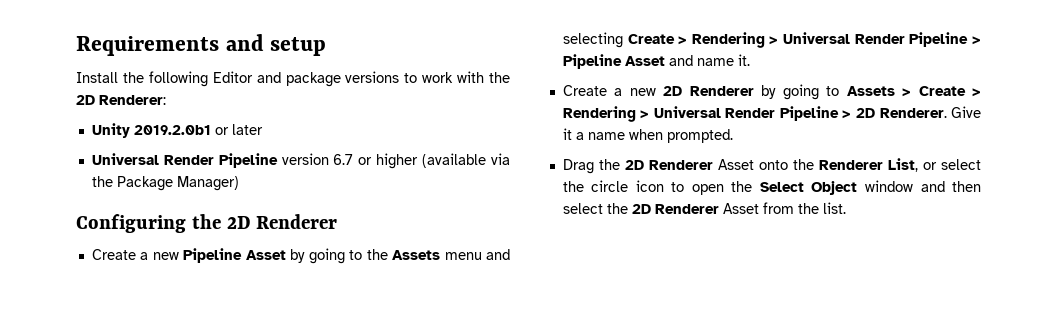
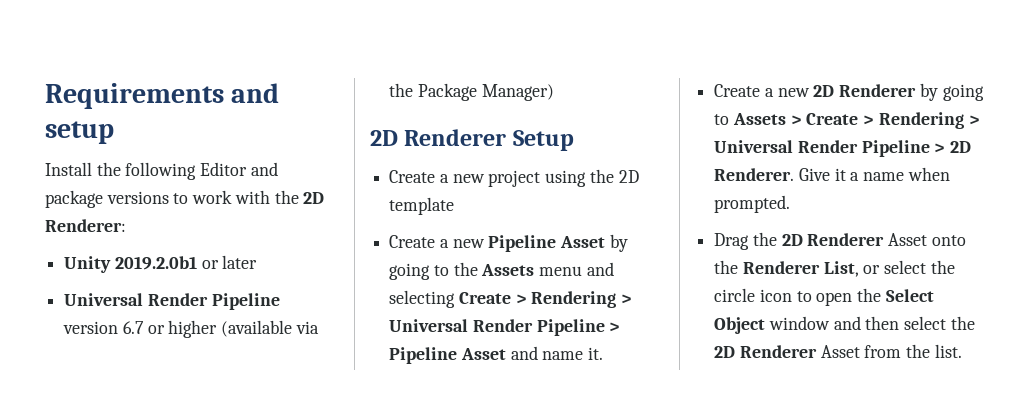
- Configuring the 2D Renderer
+ 2D Renderer Setup
+ Create a new project using the 2D template

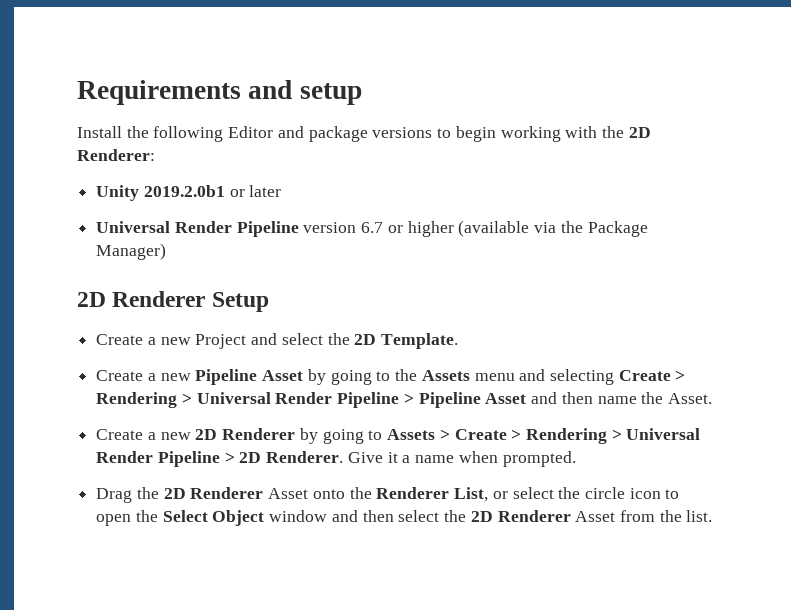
- Install the following Editor and package versions to work with the 2D Renderer:
+ Install the following Editor and package versions to begin working with the 2D Renderer:
- Create a new project using the 2D template
+ Create a new Project and select the 2D Template.
- Create a new Pipeline Asset by going to the Assets menu and selecting Create > Rendering > Universal Render Pipeline > Pipeline Asset and name it.
+ Create a new Pipeline Asset by going to the Assets menu and selecting Create > Rendering > Universal Render Pipeline > Pipeline Asset and then name the Asset.

